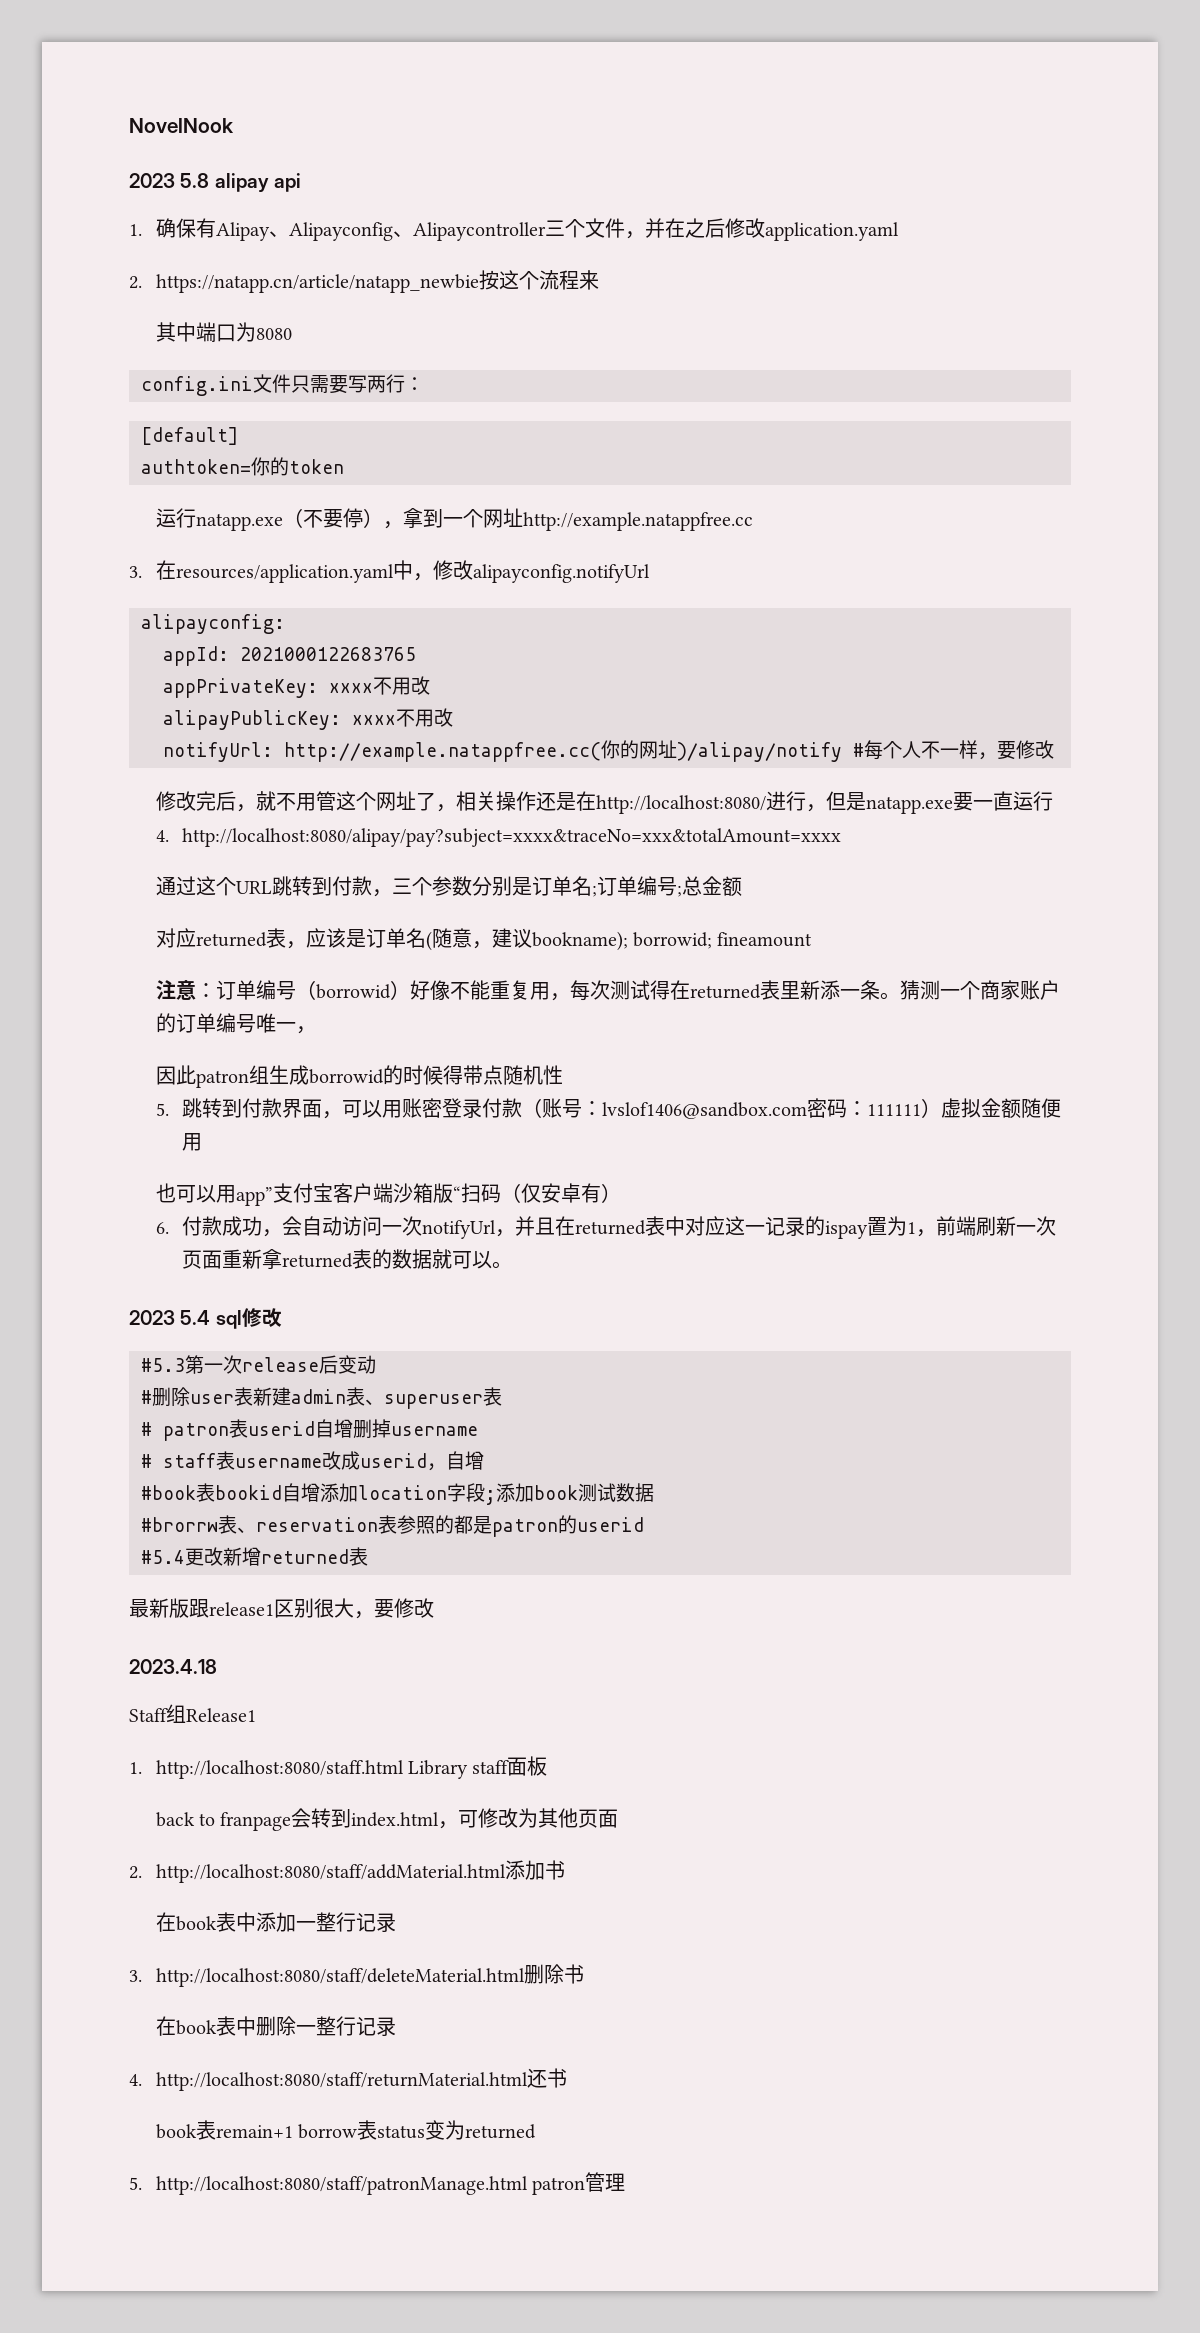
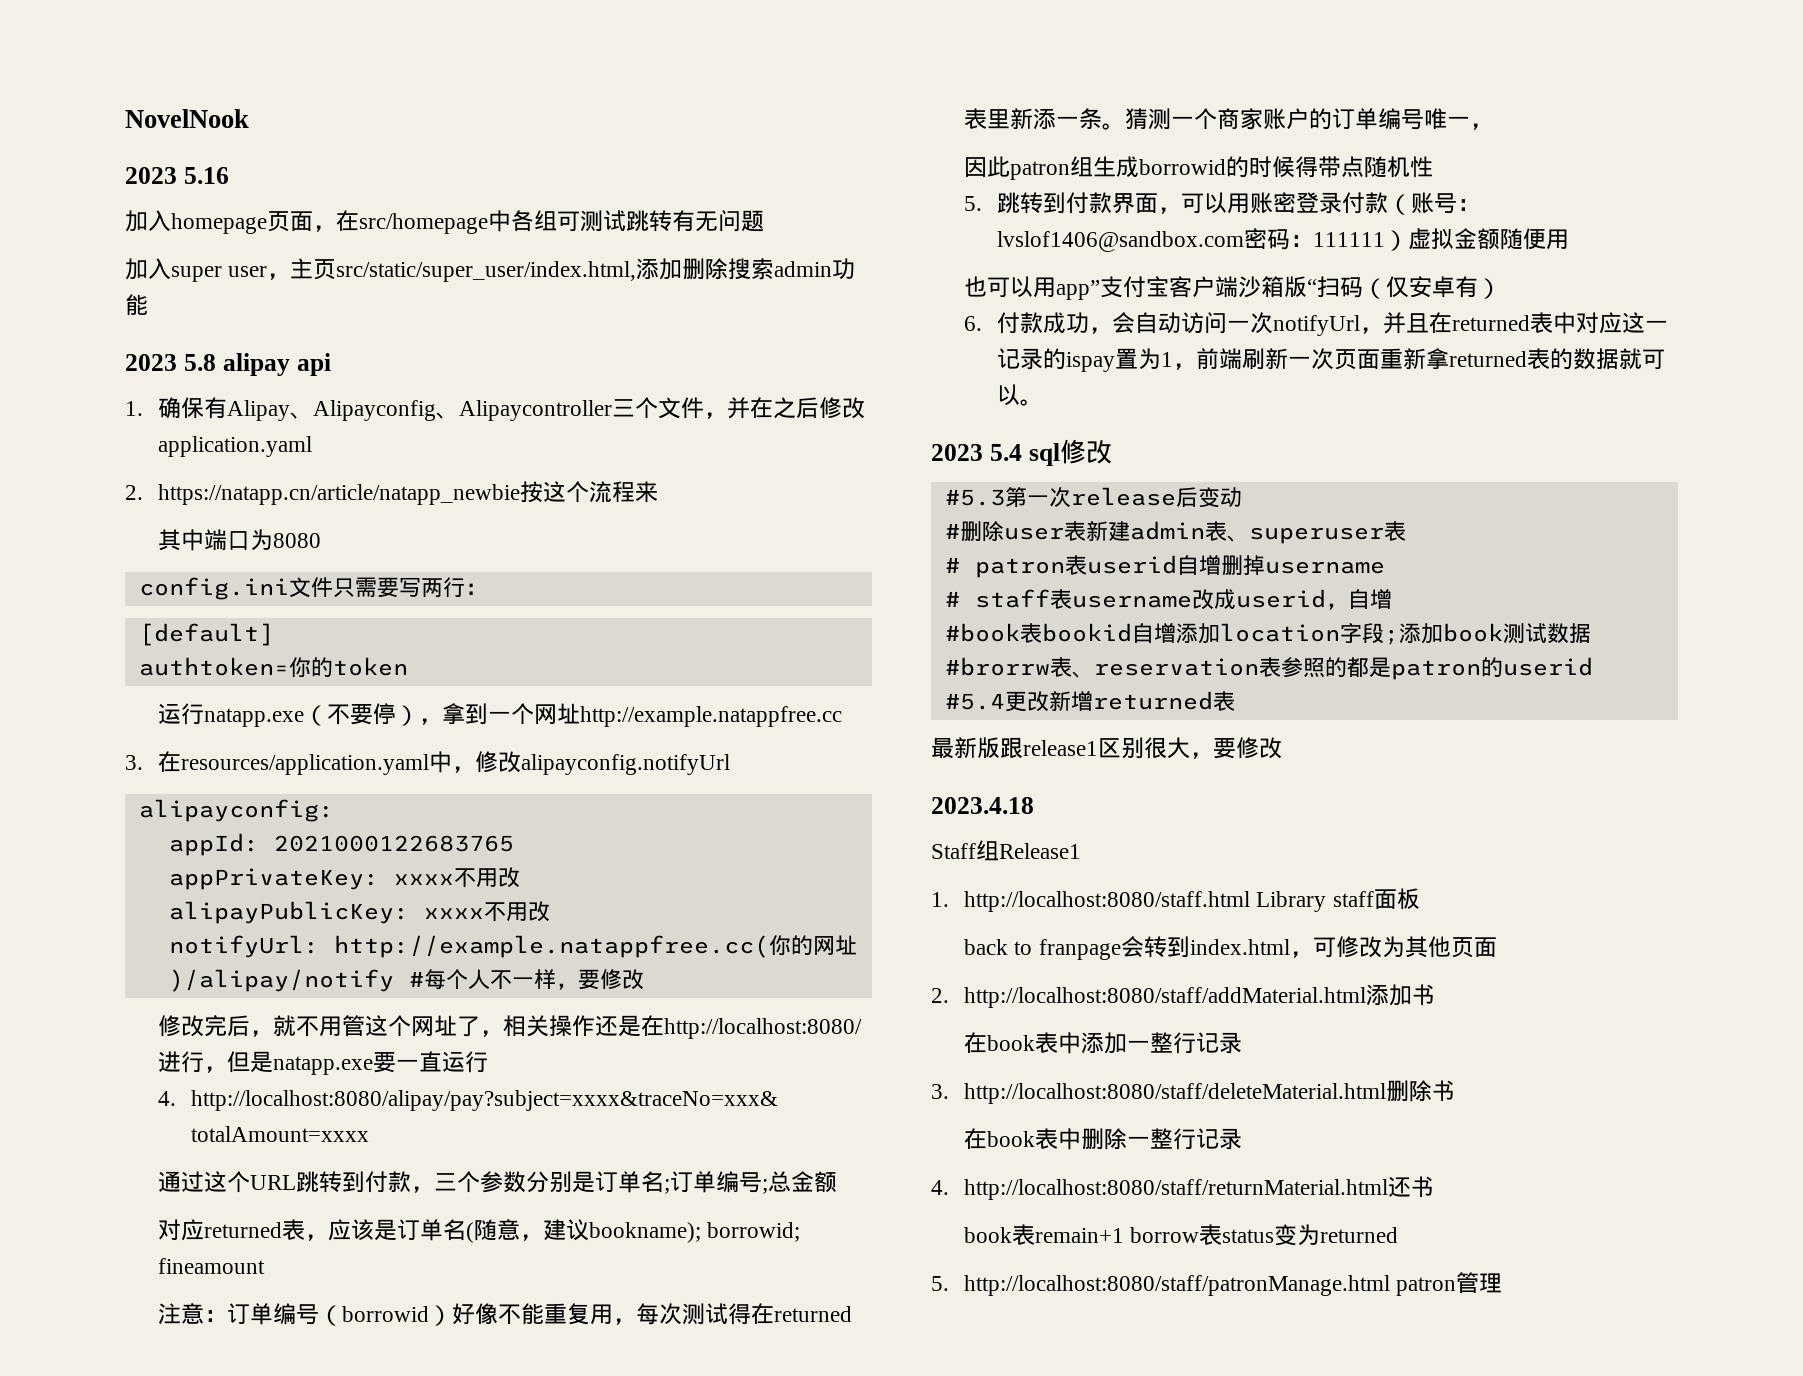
+ 2023 5.16
+ 加入homepage页面，在src/homepage中各组可测试跳转有无问题
+ 加入super user，主页src/static/super_user/index.html,添加删除搜索admin功能

